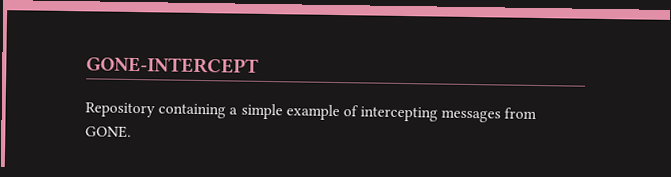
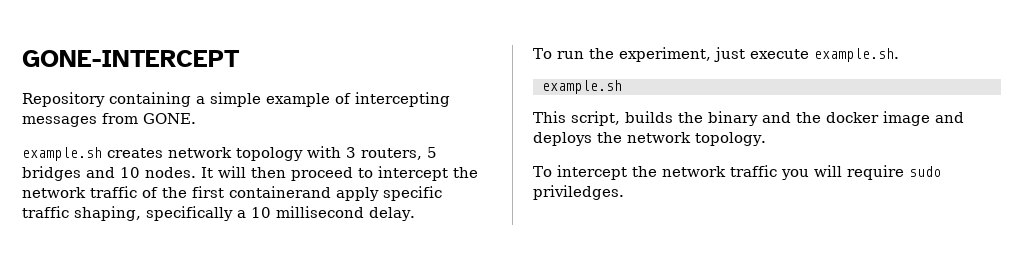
+ example.sh creates network topology with 3 routers, 5 bridges and 10 nodes. It will then proceed to intercept the network traffic of the first containerand apply specific traffic shaping, specifically a 10 millisecond delay.
+ To run the experiment, just execute example.sh.
+ example.sh
+ This script, builds the binary and the docker image and deploys the network topology.
+ To intercept the network traffic you will require sudo priviledges.

